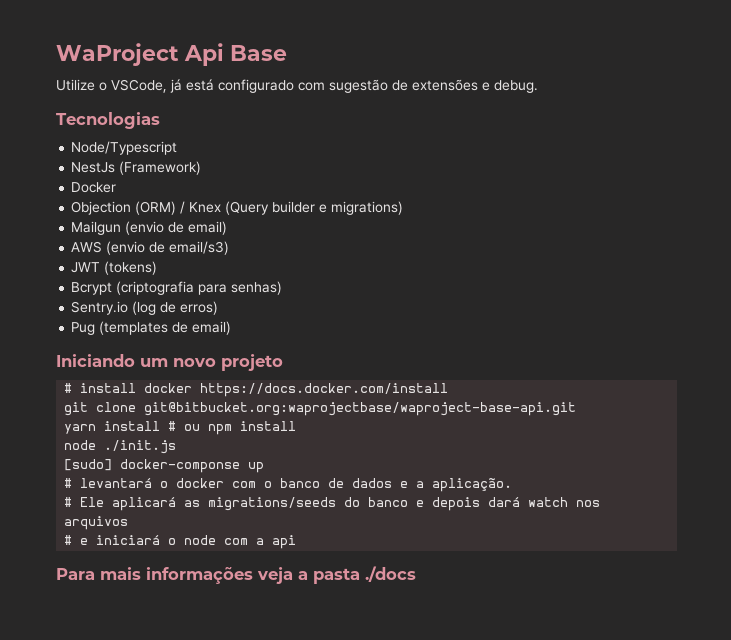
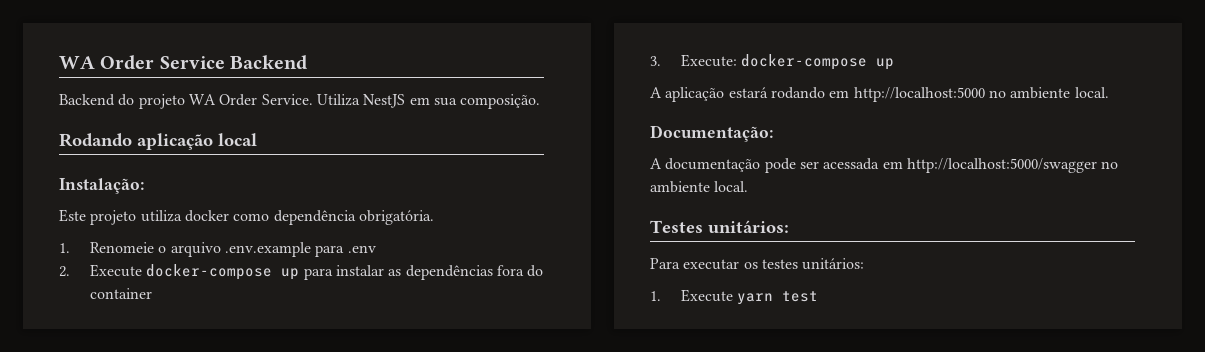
- WaProject Api Base
- Utilize o VSCode, já está configurado com sugestão de extensões e debug.
- Tecnologias
- Node/Typescript
- NestJs (Framework)
- Docker
- Objection (ORM) / Knex (Query builder e migrations)
- Mailgun (envio de email)
- AWS (envio de email/s3)
- JWT (tokens)
- Bcrypt (criptografia para senhas)
- Sentry.io (log de erros)
- Pug (templates de email)
- Iniciando um novo projeto
- # install docker https://docs.docker.com/install
- git clone git@bitbucket.org:waprojectbase/waproject-base-api.git
- yarn install # ou npm install
- node ./init.js
- [sudo] docker-componse up
- # levantará o docker com o banco de dados e a aplicação.
- # Ele aplicará as migrations/seeds do banco e depois dará watch nos arquivos
- # e iniciará o node com a api
- Para mais informações veja a pasta ./docs
+ WA Order Service Backend
+ Backend do projeto WA Order Service. Utiliza NestJS em sua composição.
+ Rodando aplicação local
+ Instalação:
+ Este projeto utiliza docker como dependência obrigatória.
+ 1. Renomeie o arquivo .env.example para .env
+ 2. Execute docker-compose up para instalar as dependências fora do container
+ 3. Execute: docker-compose up
+ A aplicação estará rodando em http://localhost:5000 no ambiente local.
+ Documentação:
+ A documentação pode ser acessada em http://localhost:5000/swagger no ambiente local.
+ Testes unitários:
+ Para executar os testes unitários:
+ 1. Execute yarn test

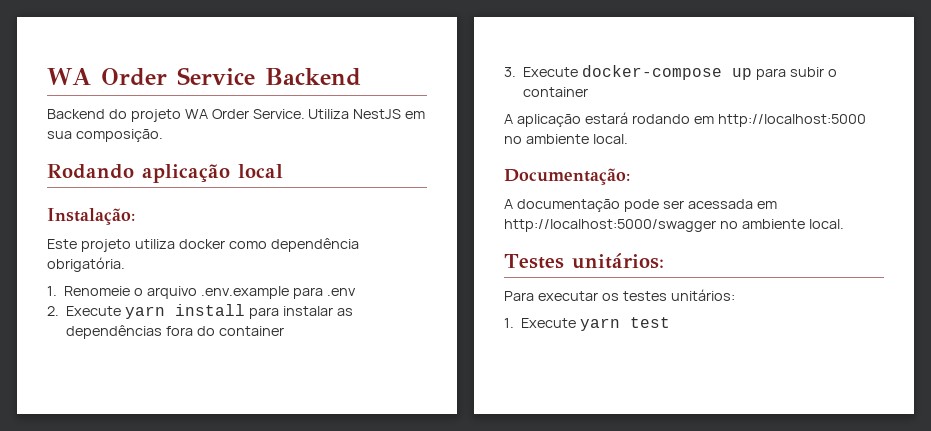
- 2. Execute docker-compose up para instalar as dependências fora do container
+ 2. Execute yarn install para instalar as dependências fora do container
- 3. Execute: docker-compose up
+ 3. Execute docker-compose up para subir o container

